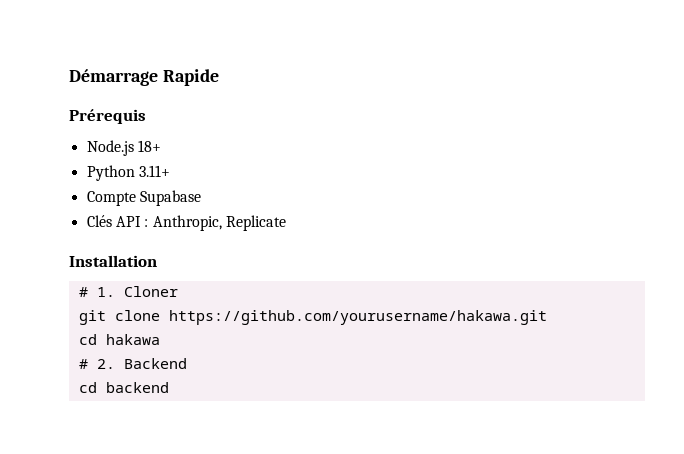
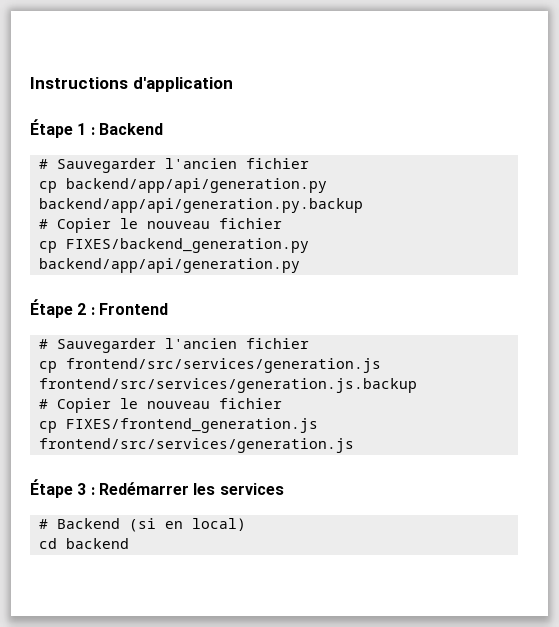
- Démarrage Rapide
- Prérequis
- Node.js 18+
- Python 3.11+
- Compte Supabase
- Clés API : Anthropic, Replicate
- Installation
- # 1. Cloner
- git clone https://github.com/yourusername/hakawa.git
- cd hakawa
- # 2. Backend
+ Instructions d'application
+ Étape 1 : Backend
+ # Sauvegarder l'ancien fichier
+ cp backend/app/api/generation.py backend/app/api/generation.py.backup
+ # Copier le nouveau fichier
+ cp FIXES/backend_generation.py backend/app/api/generation.py
+ Étape 2 : Frontend
+ # Sauvegarder l'ancien fichier
+ cp frontend/src/services/generation.js frontend/src/services/generation.js.backup
+ # Copier le nouveau fichier
+ cp FIXES/frontend_generation.js frontend/src/services/generation.js
+ Étape 3 : Redémarrer les services
+ # Backend (si en local)

